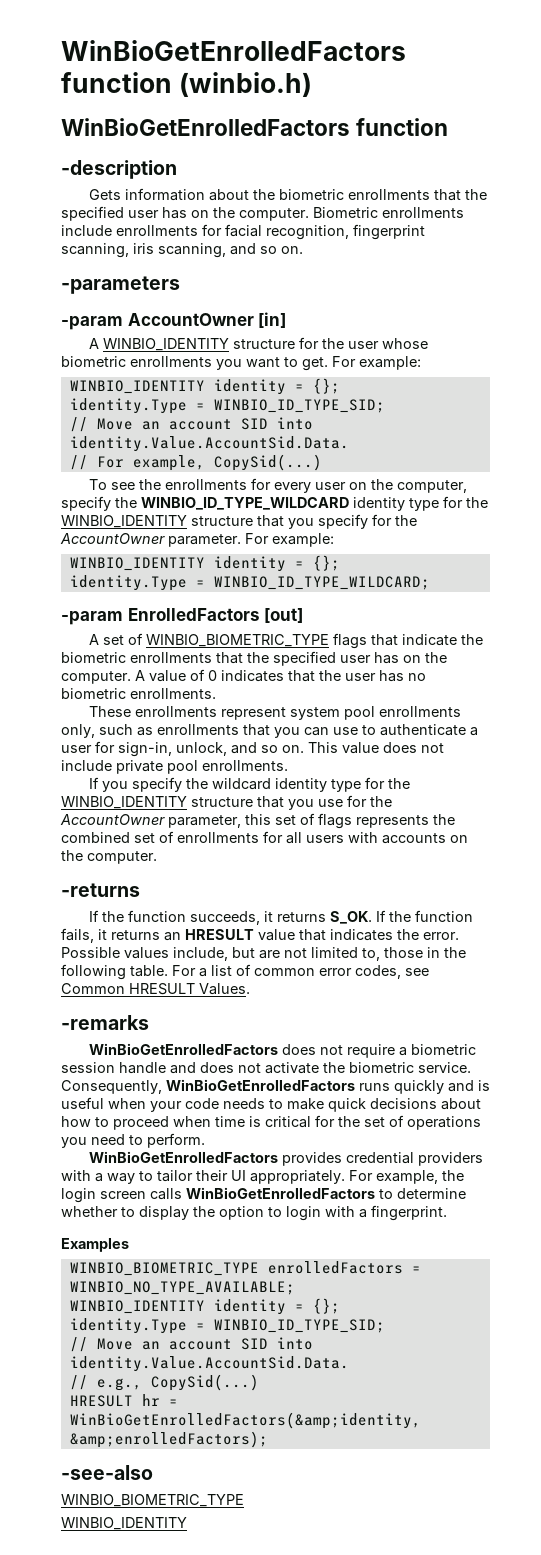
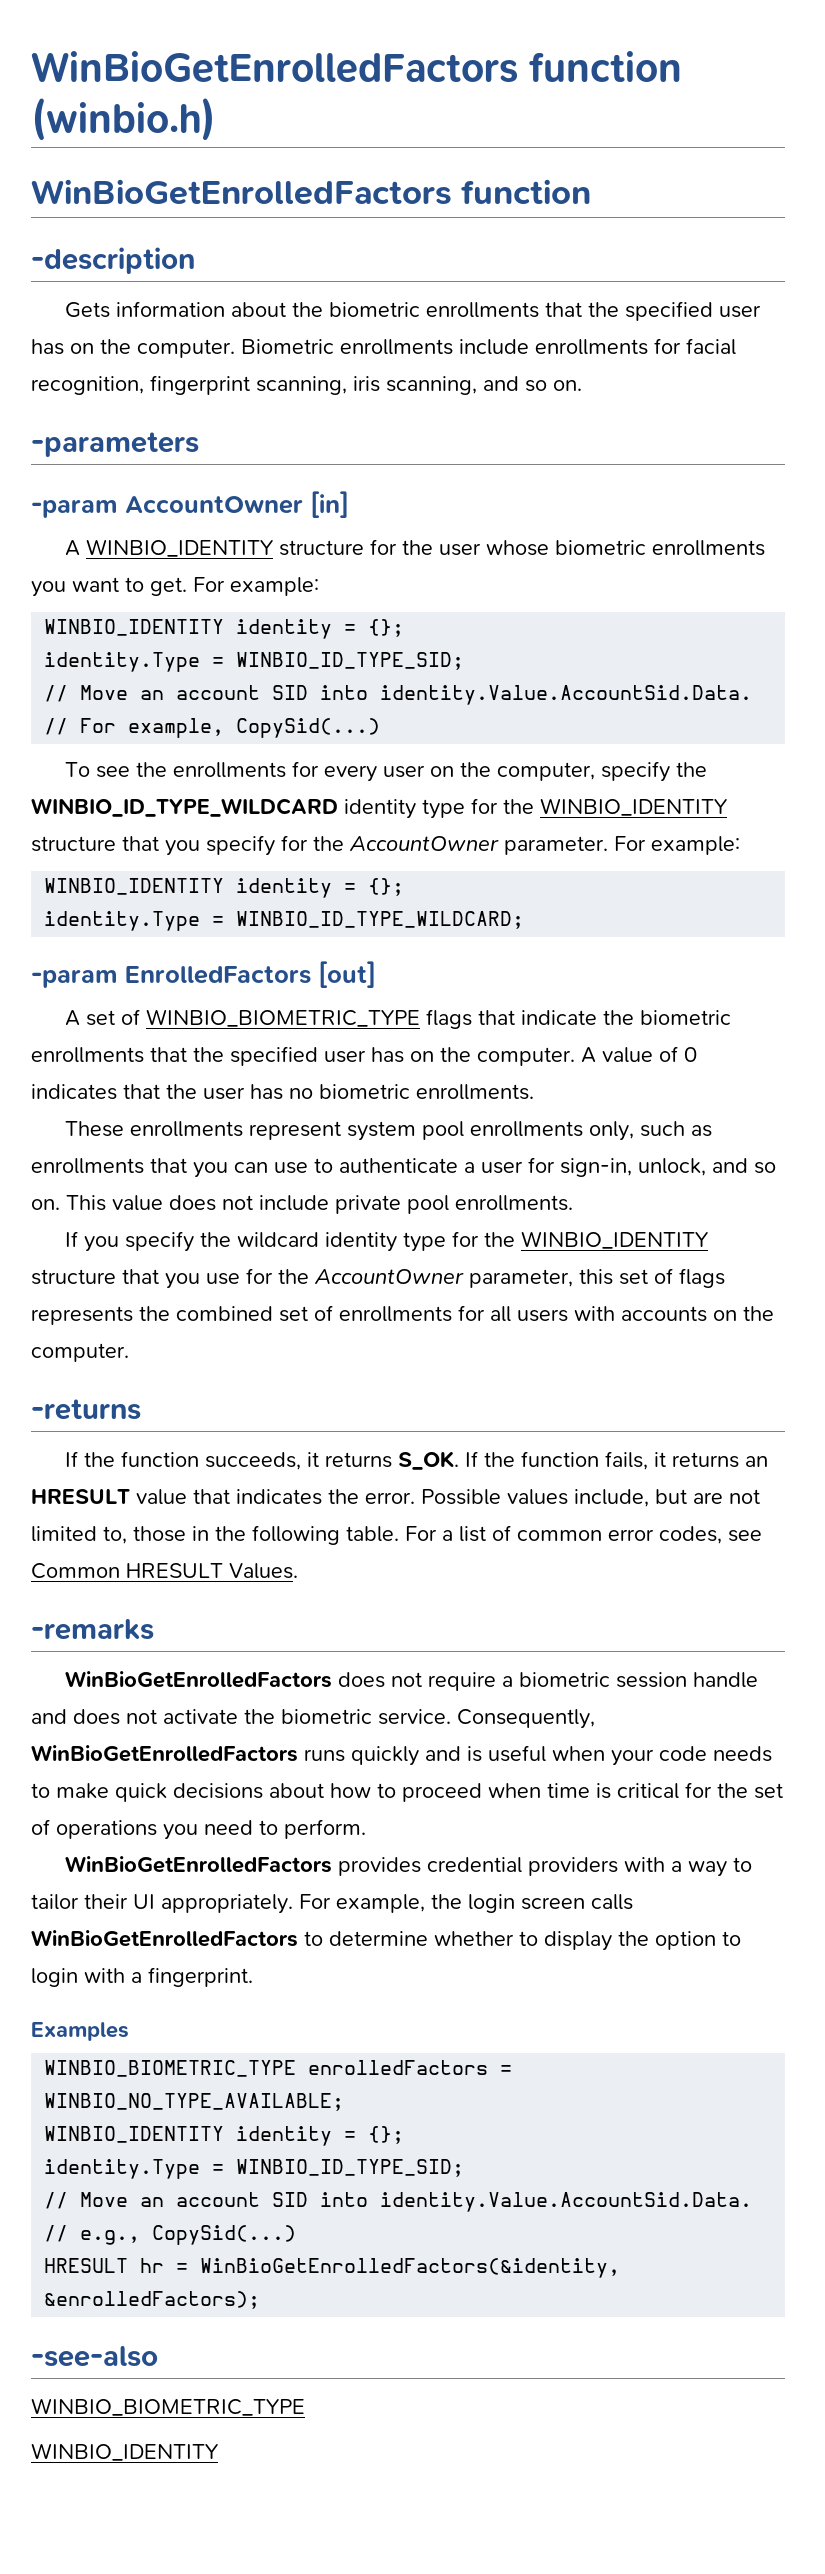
- HRESULT hr = WinBioGetEnrolledFactors(&amp;identity, &amp;enrolledFactors);
+ HRESULT hr = WinBioGetEnrolledFactors(&identity, &enrolledFactors);

